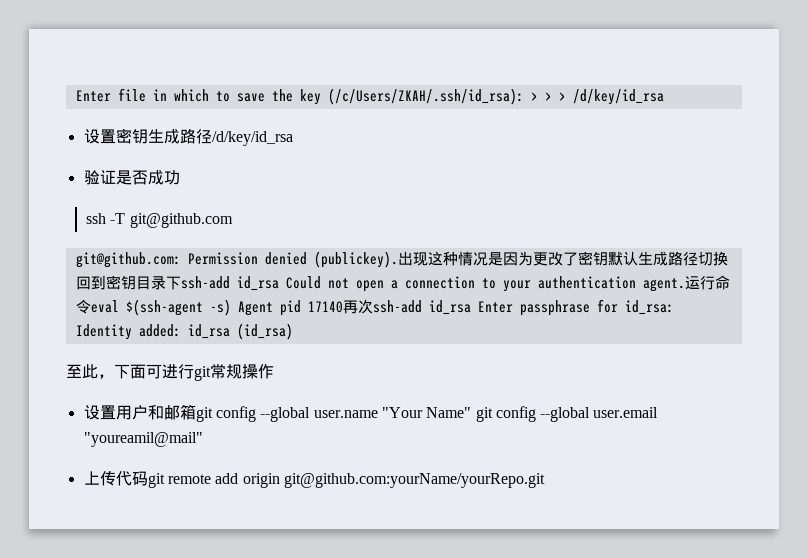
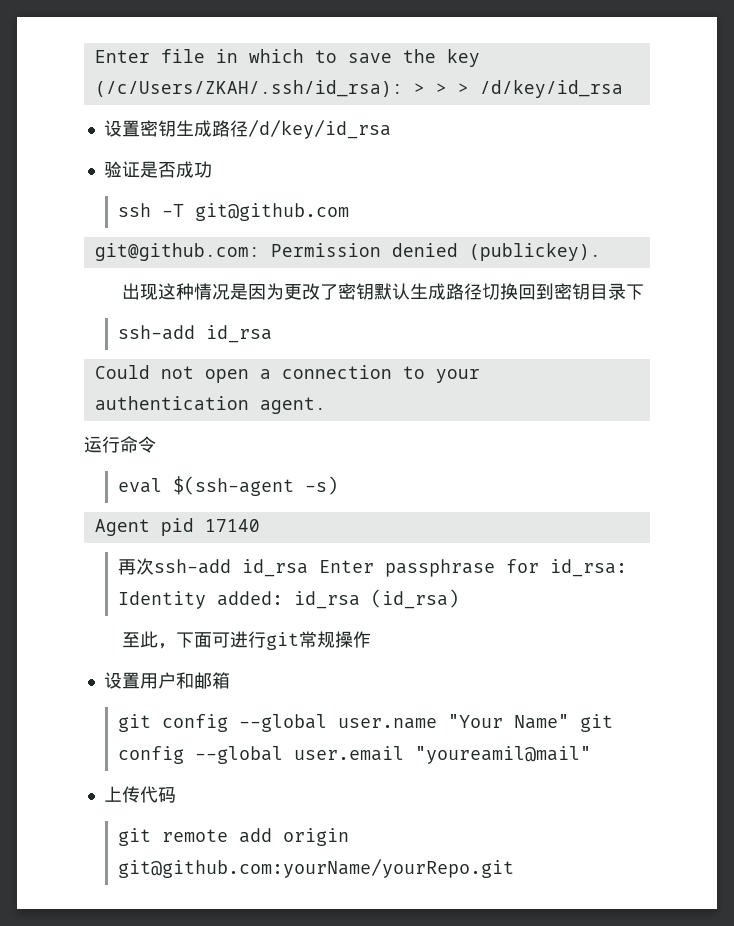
- git@github.com: Permission denied (publickey).出现这种情况是因为更改了密钥默认生成路径切换回到密钥目录下ssh-add id_rsa Could not open a connection to your authentication agent.运行命令eval $(ssh-agent -s) Agent pid 17140再次ssh-add id_rsa Enter passphrase for id_rsa: Identity added: id_rsa (id_rsa)
+ git@github.com: Permission denied (publickey).
+ 出现这种情况是因为更改了密钥默认生成路径切换回到密钥目录下
+ ssh-add id_rsa
+ Could not open a connection to your authentication agent.
+ 运行命令
+ eval $(ssh-agent -s)
+ Agent pid 17140
+ 再次ssh-add id_rsa Enter passphrase for id_rsa: Identity added: id_rsa (id_rsa)
- 设置用户和邮箱git config --global user.name "Your Name" git config --global user.email "youreamil@mail"
+ 设置用户和邮箱
+ git config --global user.name "Your Name" git config --global user.email "youreamil@mail"
- 上传代码git remote add origin git@github.com:yourName/yourRepo.git
+ 上传代码
+ git remote add origin git@github.com:yourName/yourRepo.git

